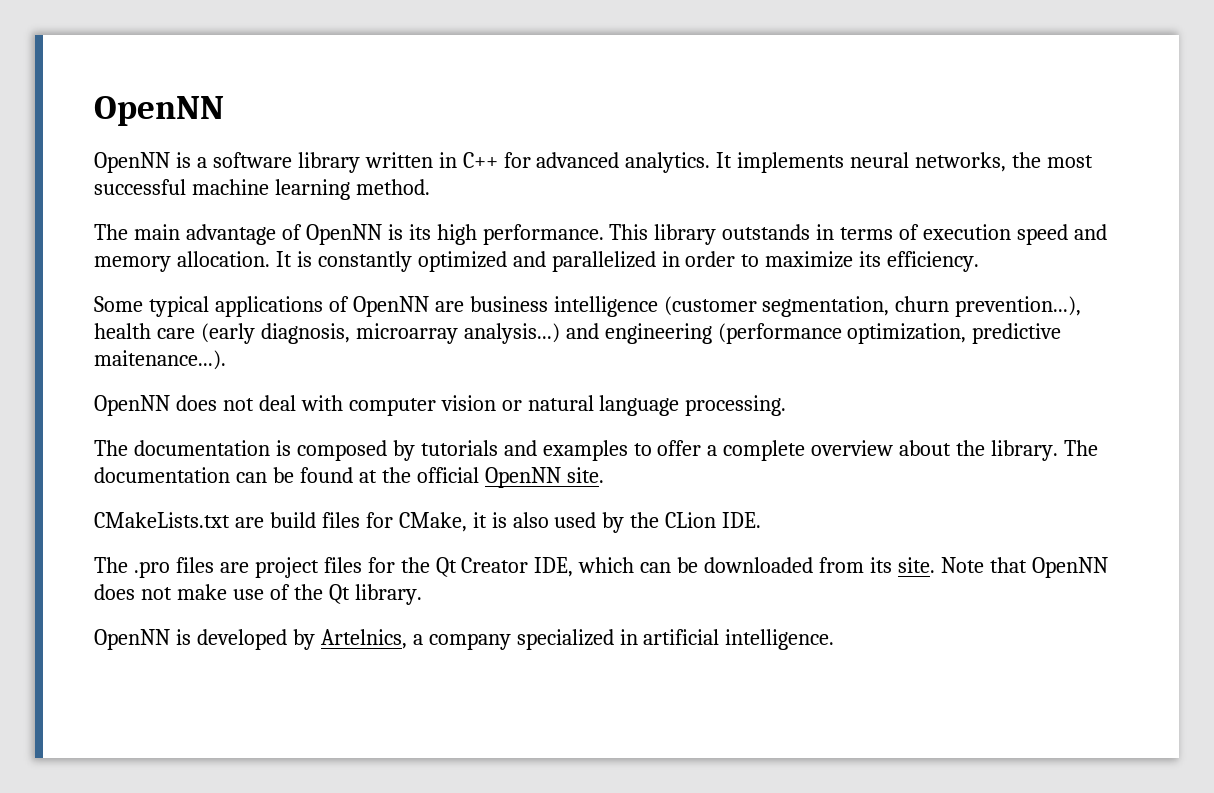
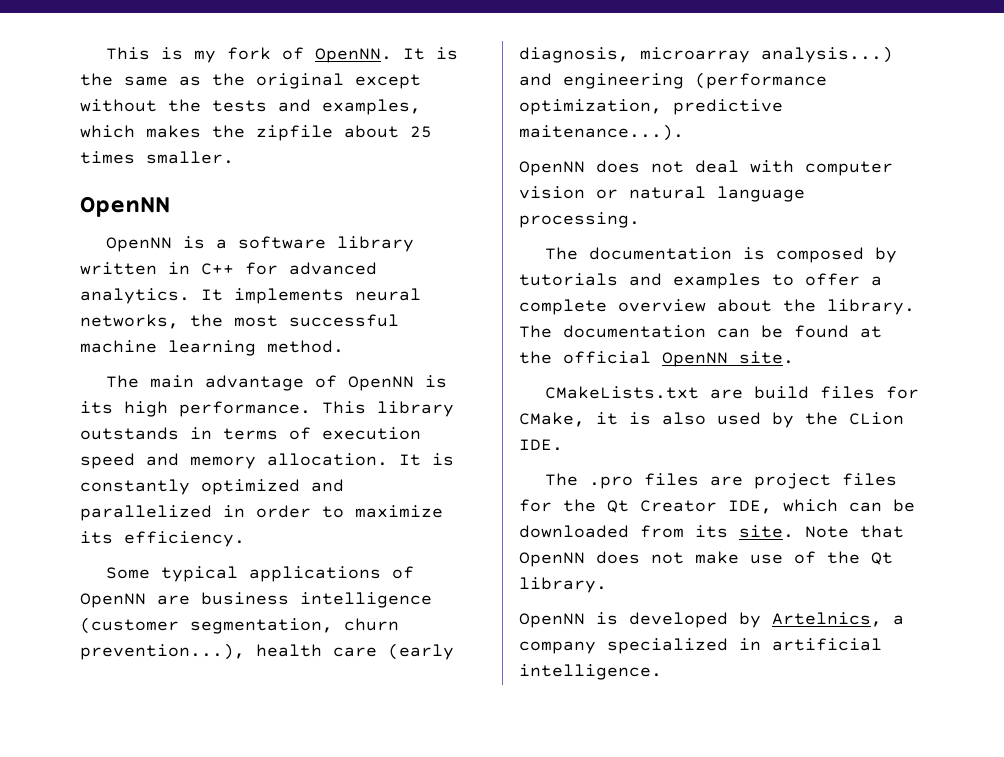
+ This is my fork of OpenNN. It is the same as the original except without the tests and examples, which makes the zipfile about 25 times smaller.

